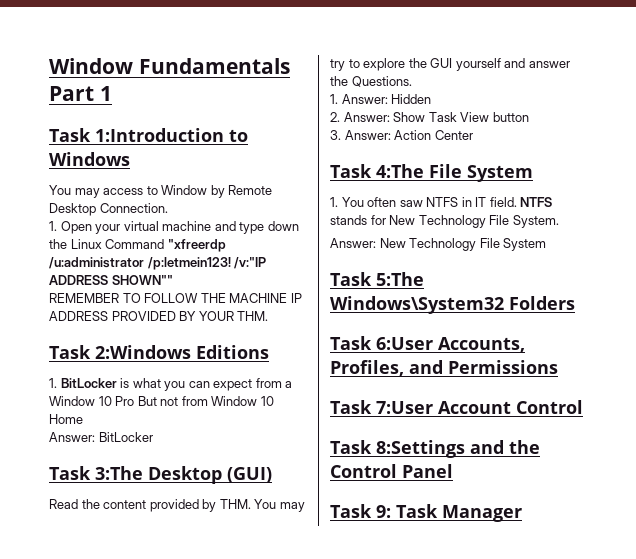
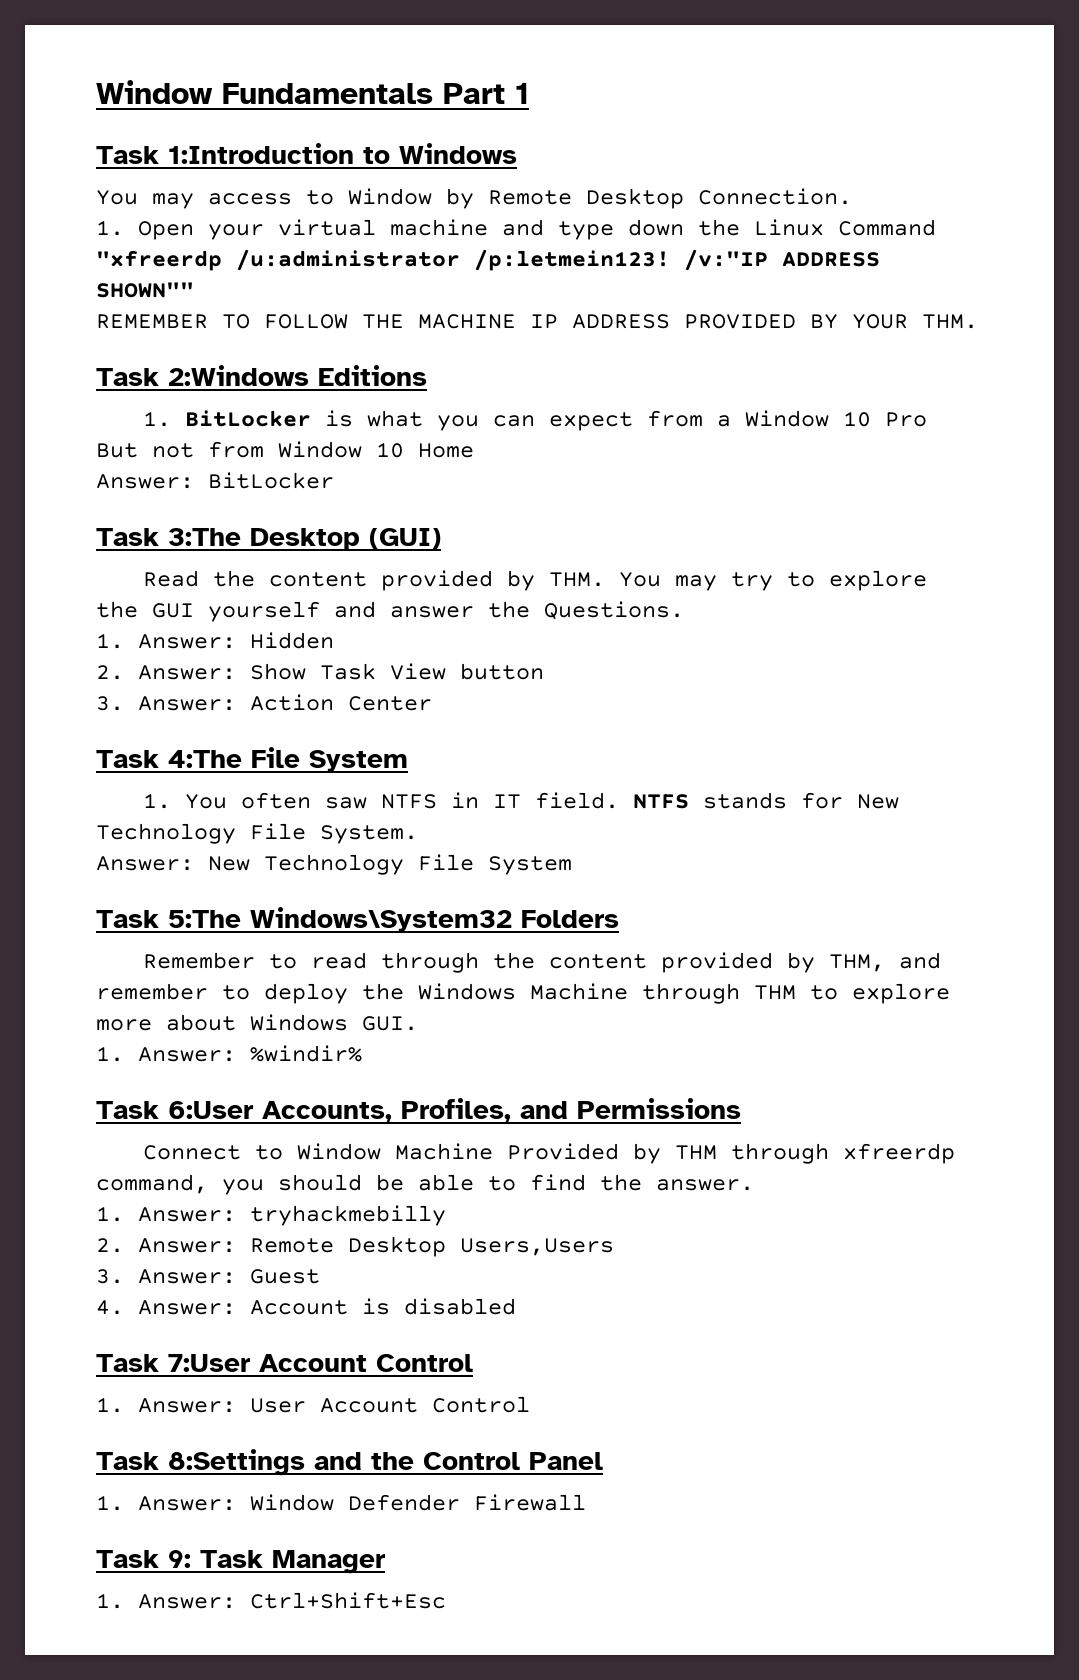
+ Remember to read through the content provided by THM, and remember to deploy the Windows Machine through THM to explore more about Windows GUI.
+ 1. Answer: %windir%
+ Connect to Window Machine Provided by THM through xfreerdp command, you should be able to find the answer.
+ 1. Answer: tryhackmebilly
+ 2. Answer: Remote Desktop Users,Users
+ 3. Answer: Guest
+ 4. Answer: Account is disabled
+ 1. Answer: User Account Control
+ 1. Answer: Window Defender Firewall
+ 1. Answer: Ctrl+Shift+Esc

